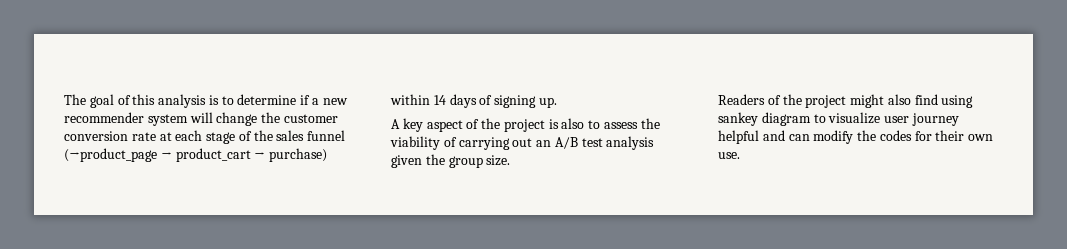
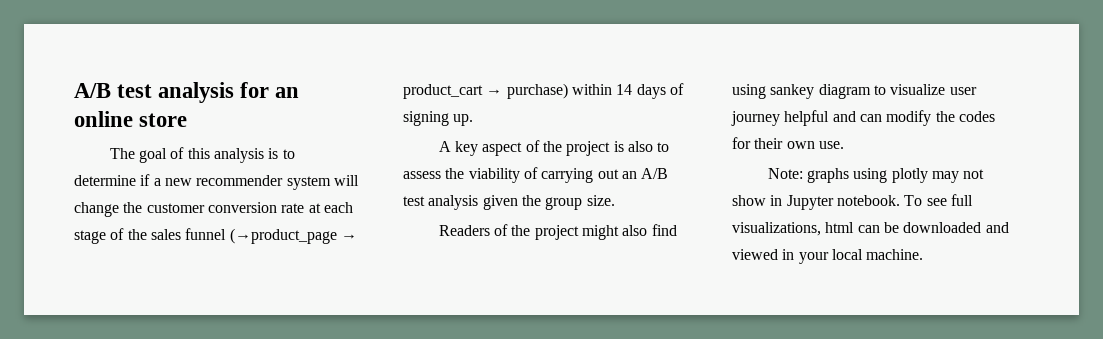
+ A/B test analysis for an online store
+ Note: graphs using plotly may not show in Jupyter notebook. To see full visualizations, html can be downloaded and viewed in your local machine.

